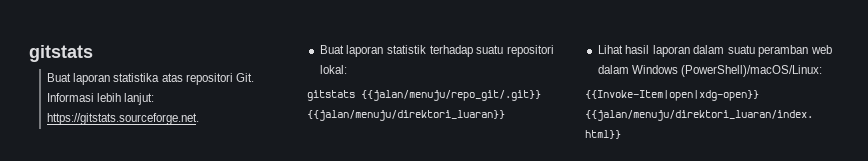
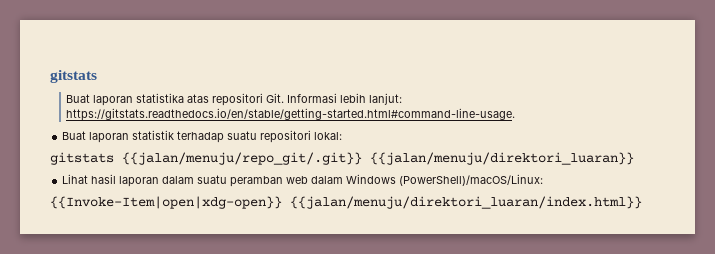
- Buat laporan statistika atas repositori Git. Informasi lebih lanjut: https://gitstats.sourceforge.net.
+ Buat laporan statistika atas repositori Git. Informasi lebih lanjut: https://gitstats.readthedocs.io/en/stable/getting-started.html#command-line-usage.

